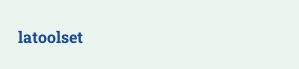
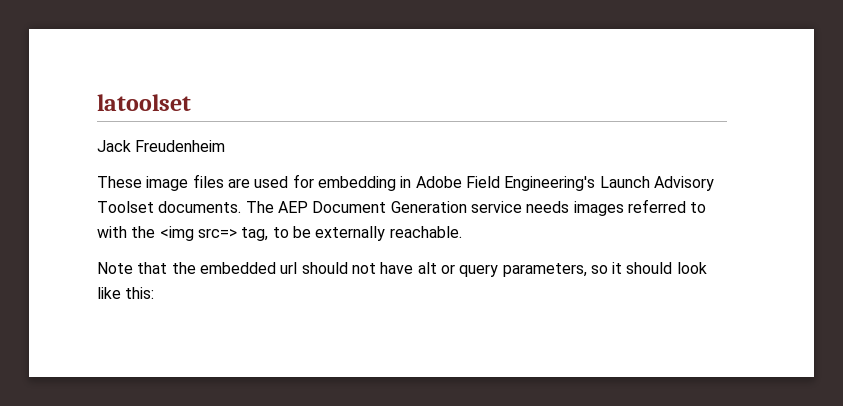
+ Jack Freudenheim
+ These image files are used for embedding in Adobe Field Engineering's Launch Advisory Toolset documents. The AEP Document Generation service needs images referred to with the <img src=> tag, to be externally reachable.
+ Note that the embedded url should not have alt or query parameters, so it should look like this:

